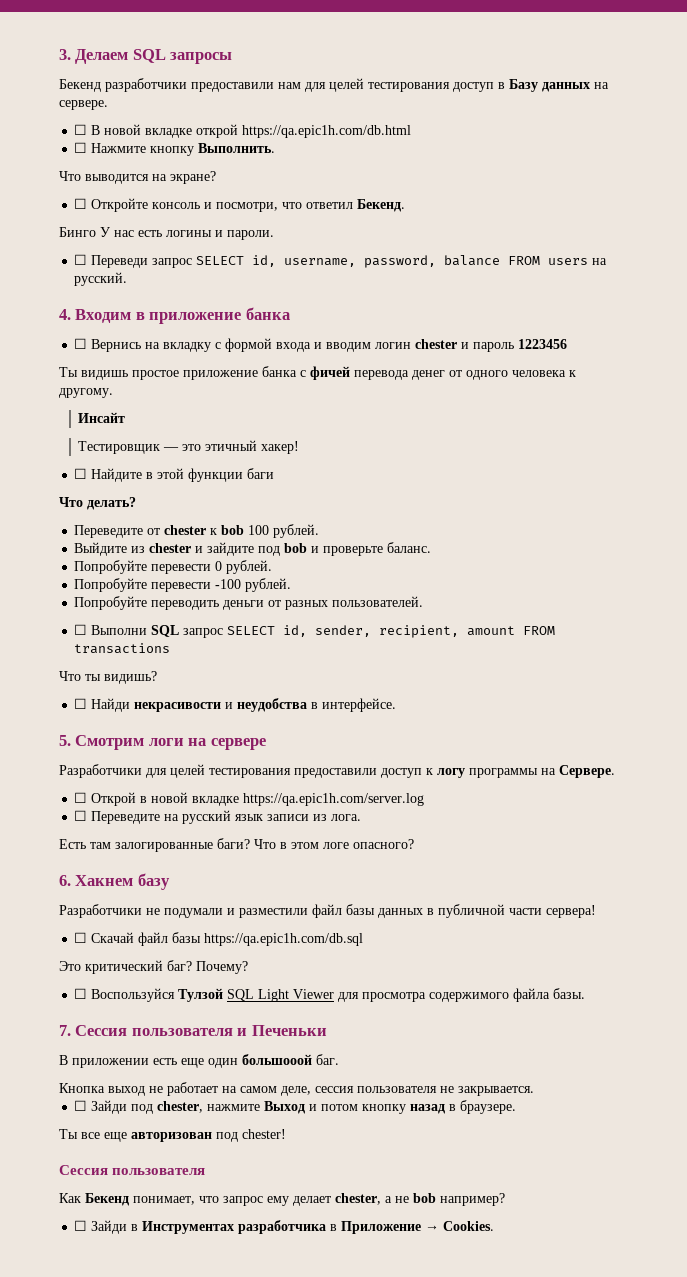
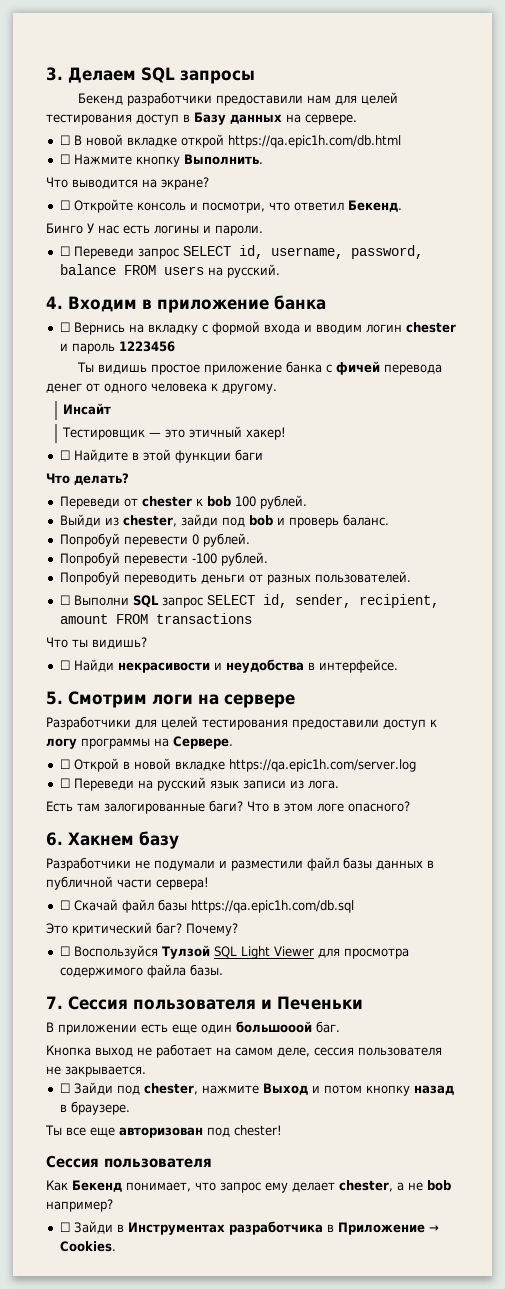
- Переведите от chester к bob 100 рублей.
+ Переведи от chester к bob 100 рублей.
- Выйдите из chester и зайдите под bob и проверьте баланс.
+ Выйди из chester, зайди под bob и проверь баланс.
- Попробуйте перевести 0 рублей.
+ Попробуй перевести 0 рублей.
- Попробуйте перевести -100 рублей.
+ Попробуй перевести -100 рублей.
- Попробуйте переводить деньги от разных пользователей.
+ Попробуй переводить деньги от разных пользователей.
- ☐ Переведите на русский язык записи из лога.
+ ☐ Переведи на русский язык записи из лога.

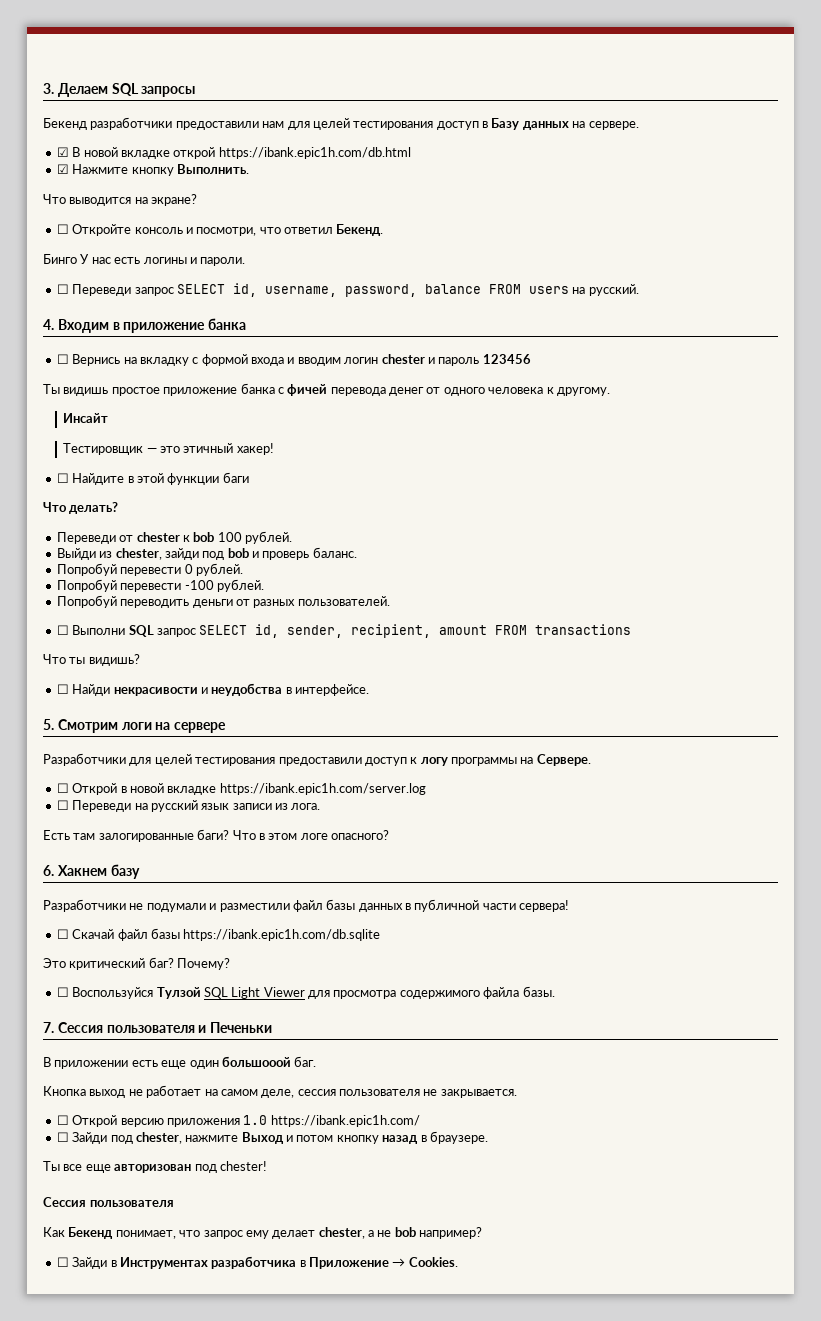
- ☐ В новой вкладке открой https://qa.epic1h.com/db.html
- ☐ Нажмите кнопку Выполнить.
+ ☑ В новой вкладке открой https://ibank.epic1h.com/db.html
+ ☑ Нажмите кнопку Выполнить.
- ☐ Вернись на вкладку с формой входа и вводим логин chester и пароль 1223456
+ ☐ Вернись на вкладку с формой входа и вводим логин chester и пароль 123456
- ☐ Открой в новой вкладке https://qa.epic1h.com/server.log
+ ☐ Открой в новой вкладке https://ibank.epic1h.com/server.log
- ☐ Скачай файл базы https://qa.epic1h.com/db.sql
+ ☐ Скачай файл базы https://ibank.epic1h.com/db.sqlite
+ ☐ Открой версию приложения 1.0 https://ibank.epic1h.com/

